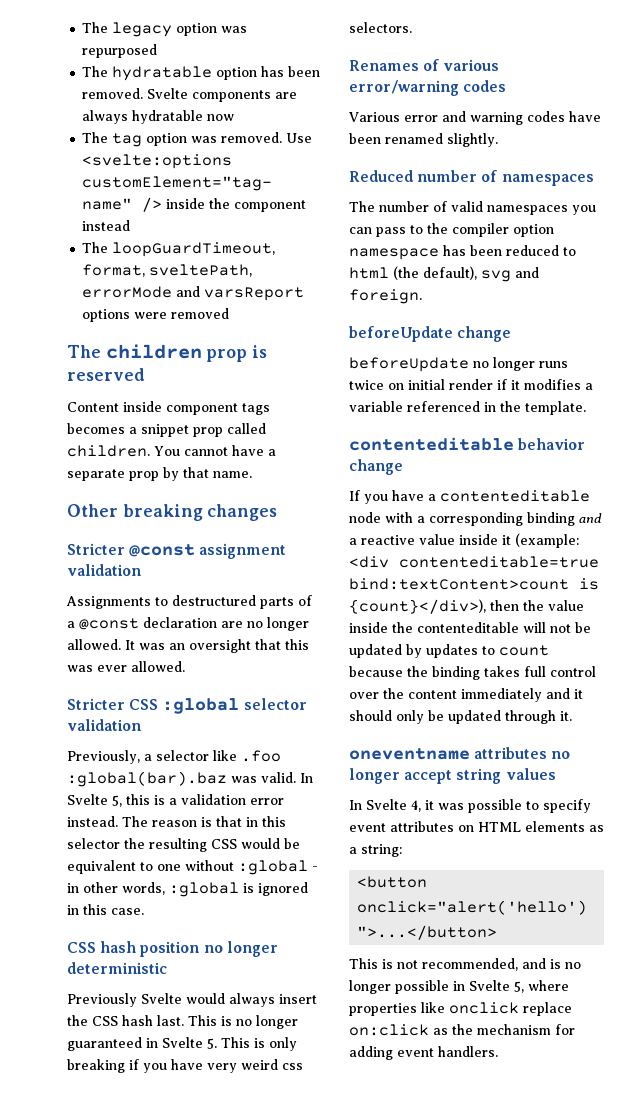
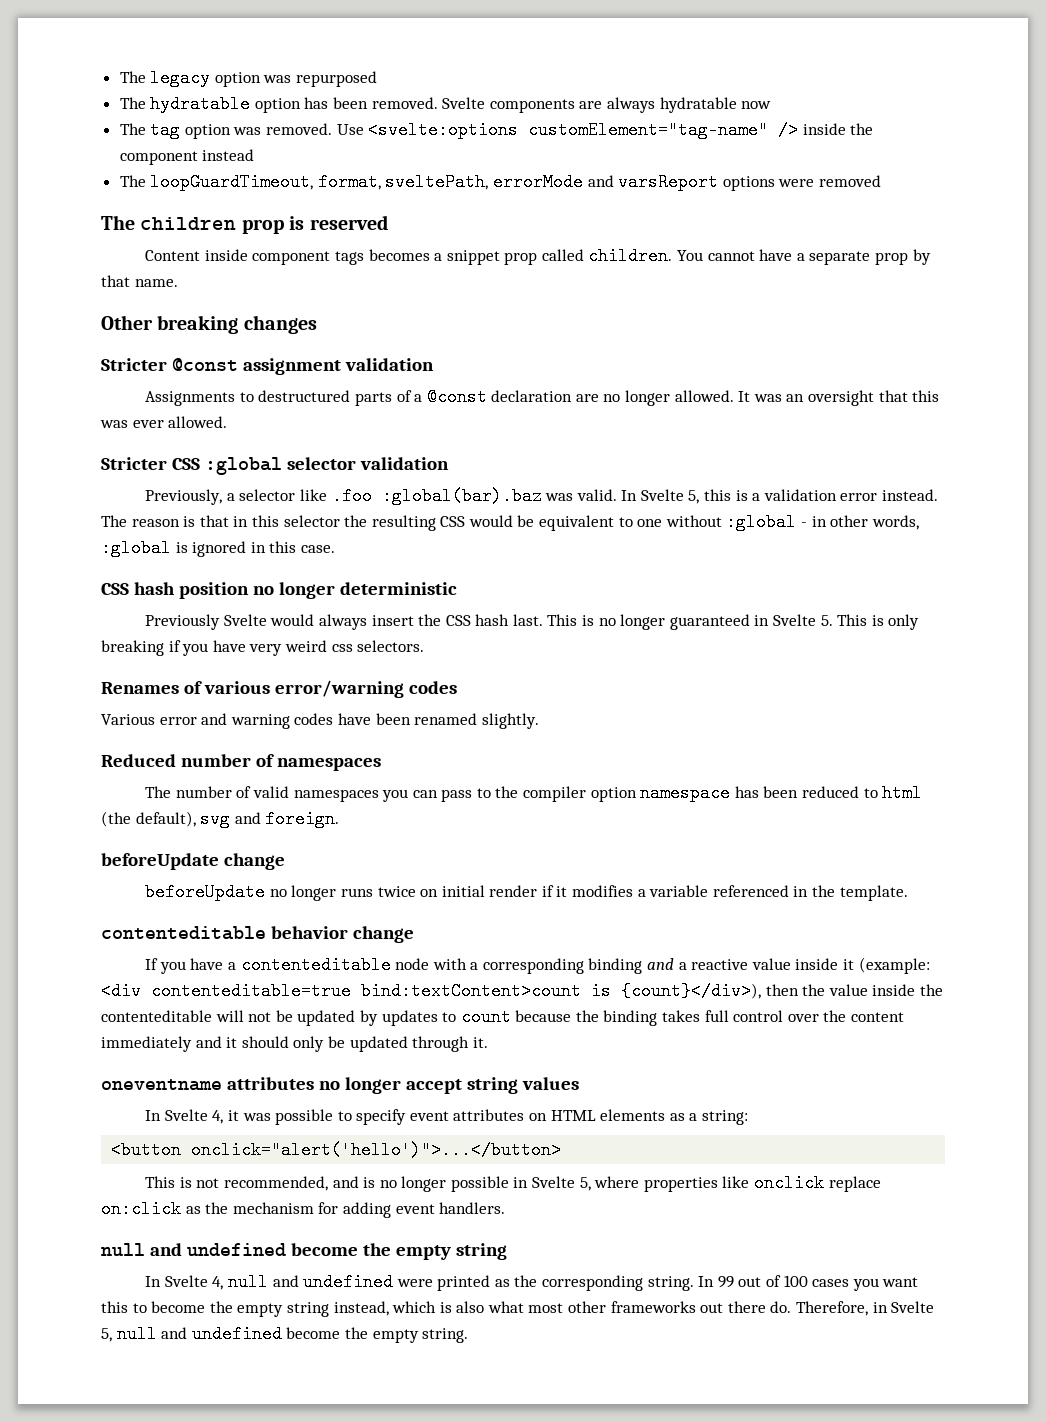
+ null and undefined become the empty string
+ In Svelte 4, null and undefined were printed as the corresponding string. In 99 out of 100 cases you want this to become the empty string instead, which is also what most other frameworks out there do. Therefore, in Svelte 5, null and undefined become the empty string.

